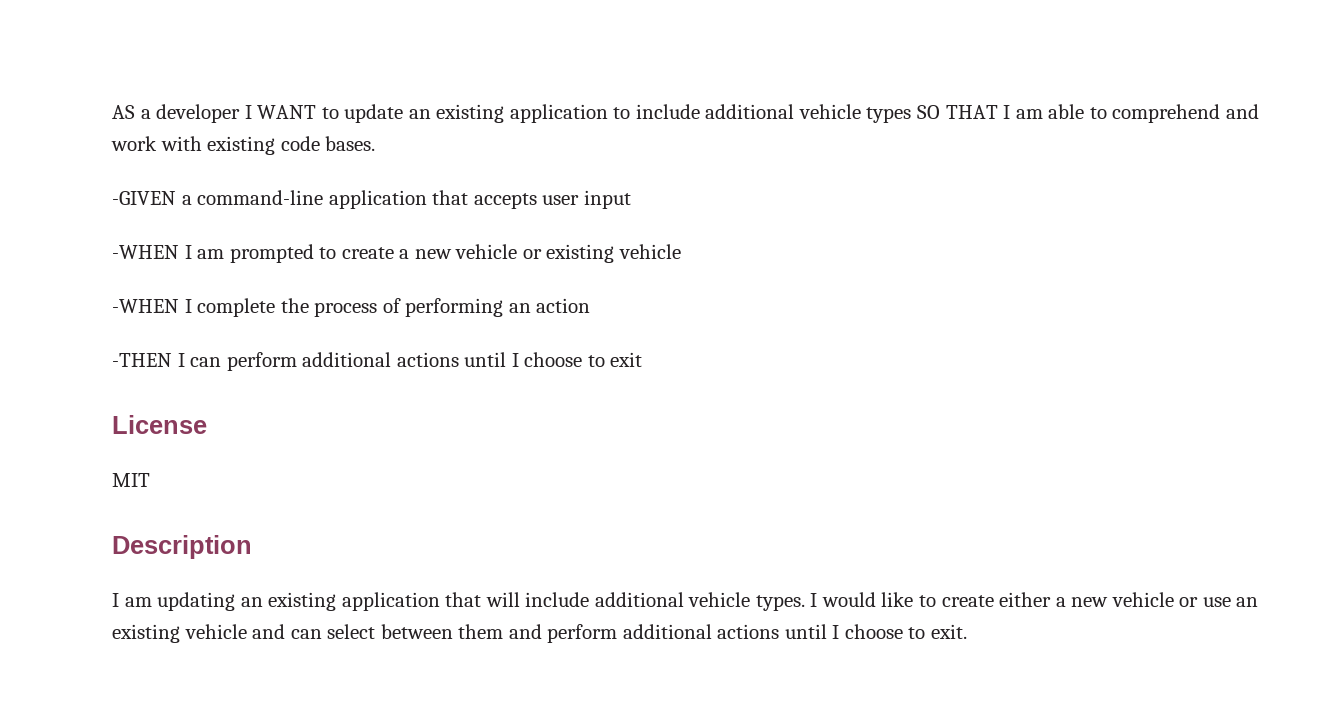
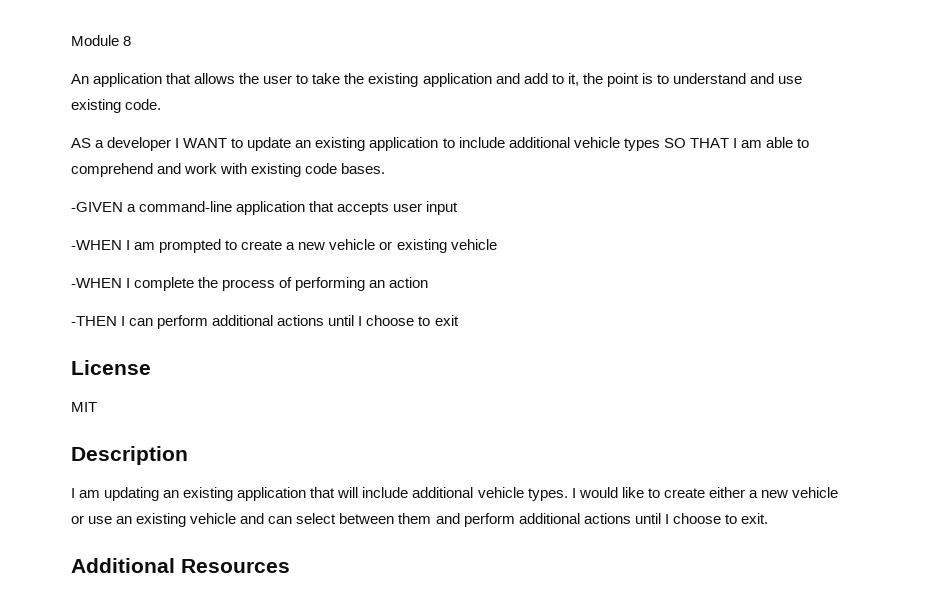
+ Module 8
+ An application that allows the user to take the existing application and add to it, the point is to understand and use existing code.
+ Additional Resources

